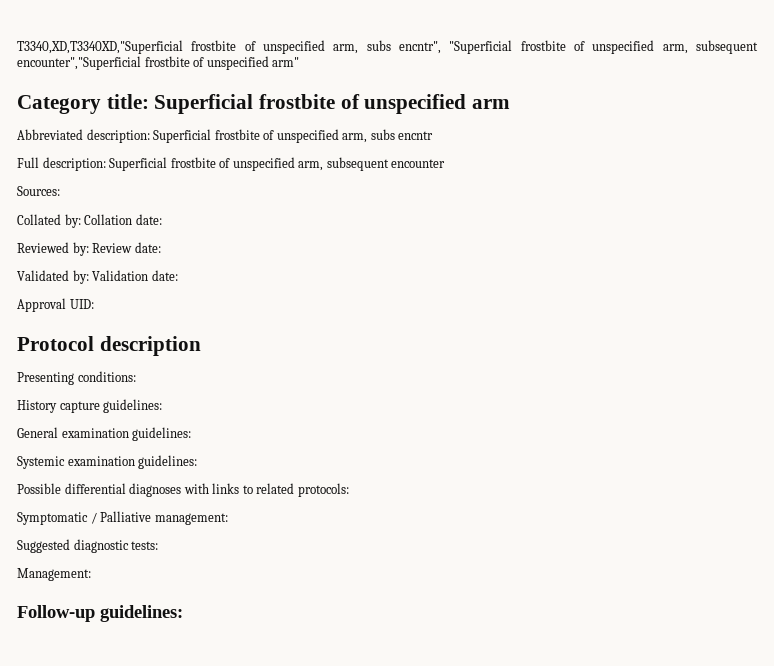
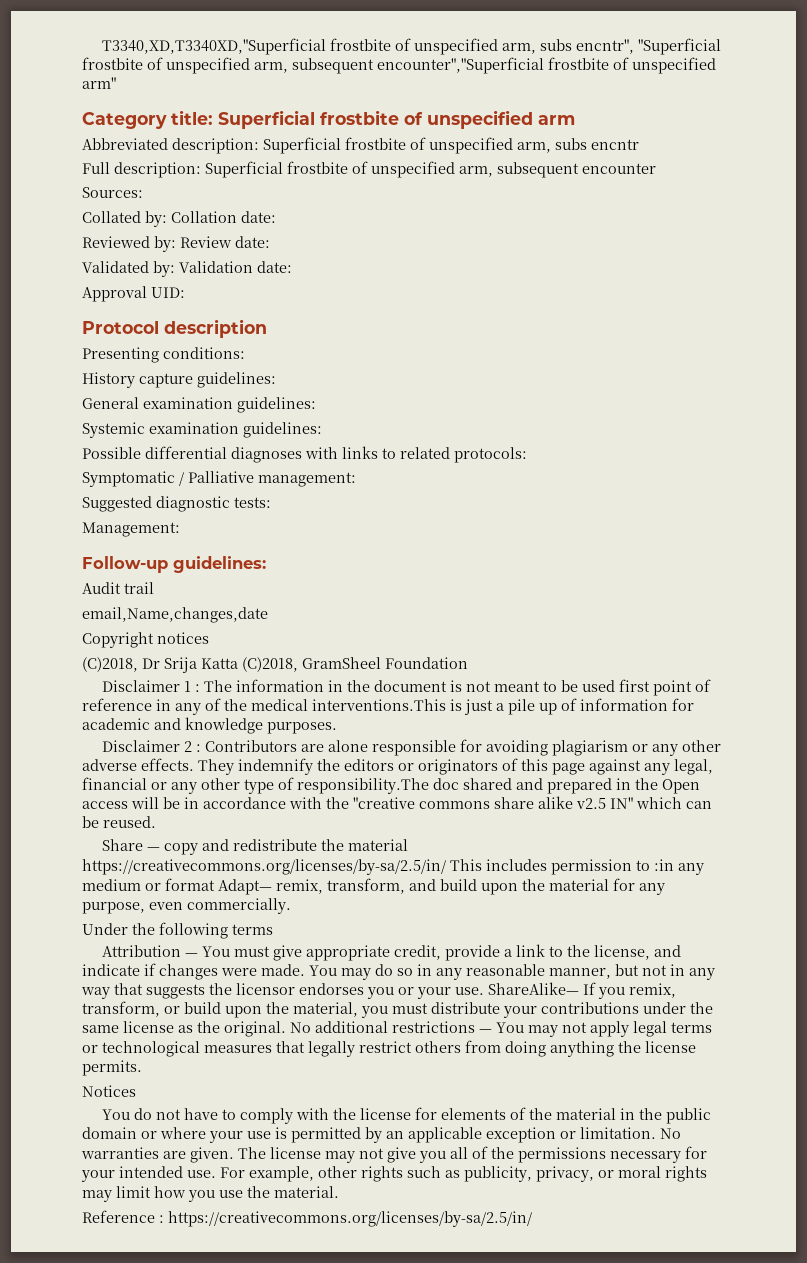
+ Audit trail
+ email,Name,changes,date
+ Copyright notices
+ (C)2018, Dr Srija Katta (C)2018, GramSheel Foundation
+ Disclaimer 1 : The information in the document is not meant to be used first point of reference in any of the medical interventions.This is just a pile up of information for academic and knowledge purposes.
+ Disclaimer 2 : Contributors are alone responsible for avoiding plagiarism or any other adverse effects. They indemnify the editors or originators of this page against any legal, financial or any other type of responsibility.The doc shared and prepared in the Open access will be in accordance with the "creative commons share alike v2.5 IN" which can be reused.
+ Share — copy and redistribute the material https://creativecommons.org/licenses/by-sa/2.5/in/ This includes permission to :in any medium or format Adapt— remix, transform, and build upon the material for any purpose, even commercially.
+ Under the following terms
+ Attribution — You must give appropriate credit, provide a link to the license, and indicate if changes were made. You may do so in any reasonable manner, but not in any way that suggests the licensor endorses you or your use. ShareAlike— If you remix, transform, or build upon the material, you must distribute your contributions under the same license as the original. No additional restrictions — You may not apply legal terms or technological measures that legally restrict others from doing anything the license permits.
+ Notices
+ You do not have to comply with the license for elements of the material in the public domain or where your use is permitted by an applicable exception or limitation. No warranties are given. The license may not give you all of the permissions necessary for your intended use. For example, other rights such as publicity, privacy, or moral rights may limit how you use the material.
+ Reference : https://creativecommons.org/licenses/by-sa/2.5/in/

